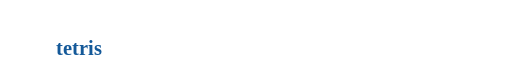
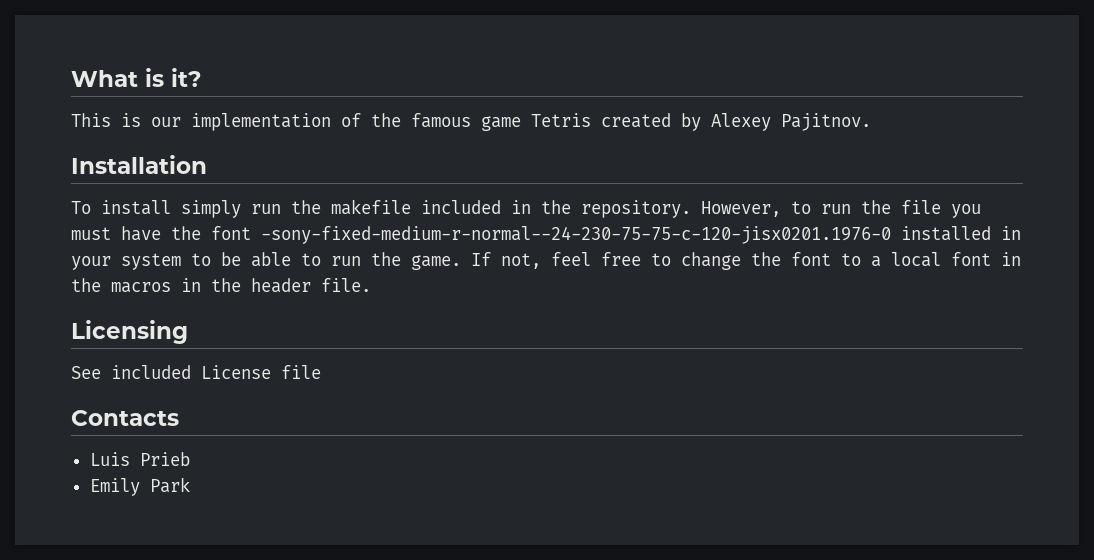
- tetris
+ What is it?
+ This is our implementation of the famous game Tetris created by Alexey Pajitnov.
+ Installation
+ To install simply run the makefile included in the repository. However, to run the file you must have the font -sony-fixed-medium-r-normal--24-230-75-75-c-120-jisx0201.1976-0 installed in your system to be able to run the game. If not, feel free to change the font to a local font in the macros in the header file.
+ Licensing
+ See included License file
+ Contacts
+ Luis Prieb
+ Emily Park

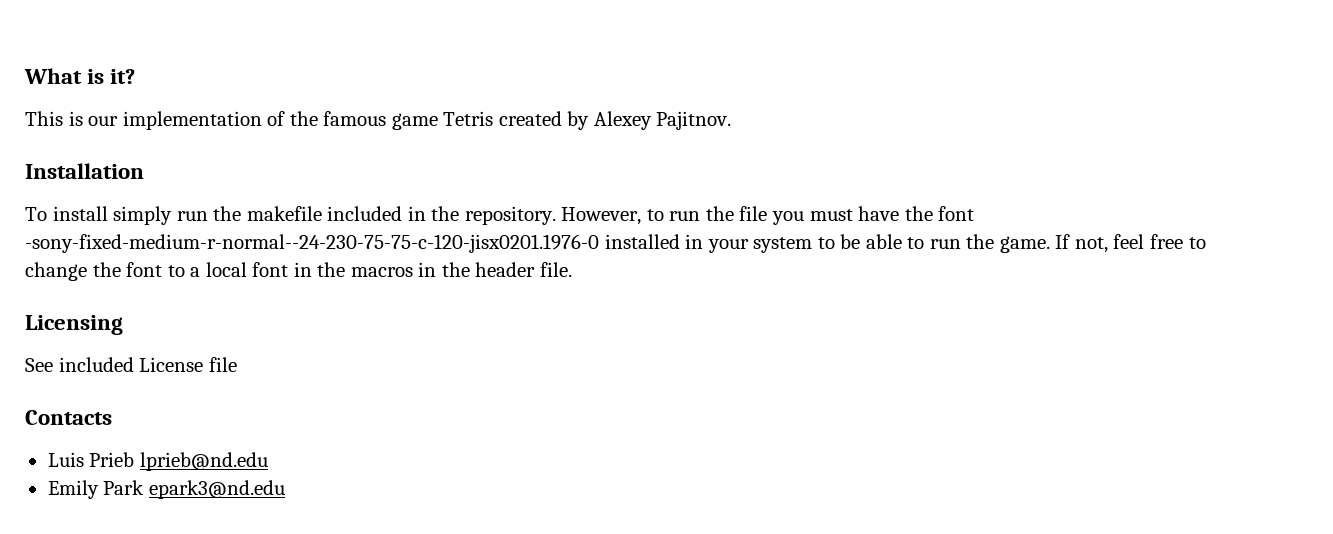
- Luis Prieb
+ Luis Prieb lprieb@nd.edu
- Emily Park
+ Emily Park epark3@nd.edu

